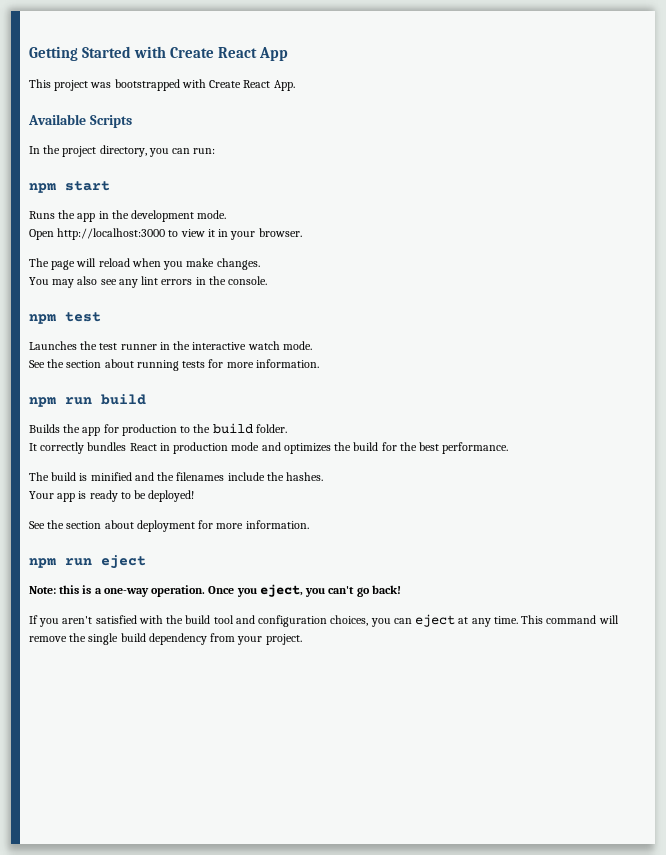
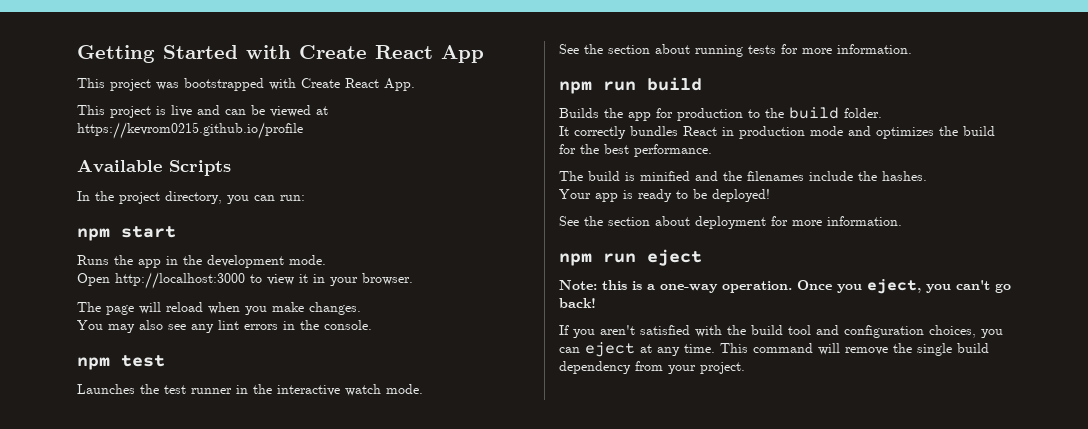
+ This project is live and can be viewed at https://kevrom0215.github.io/profile

